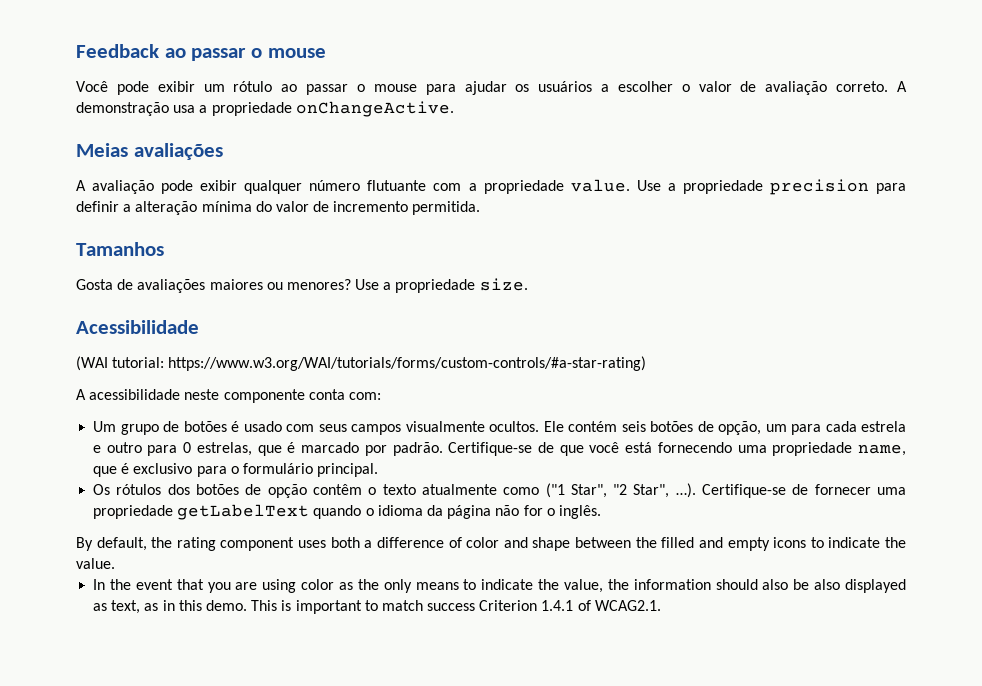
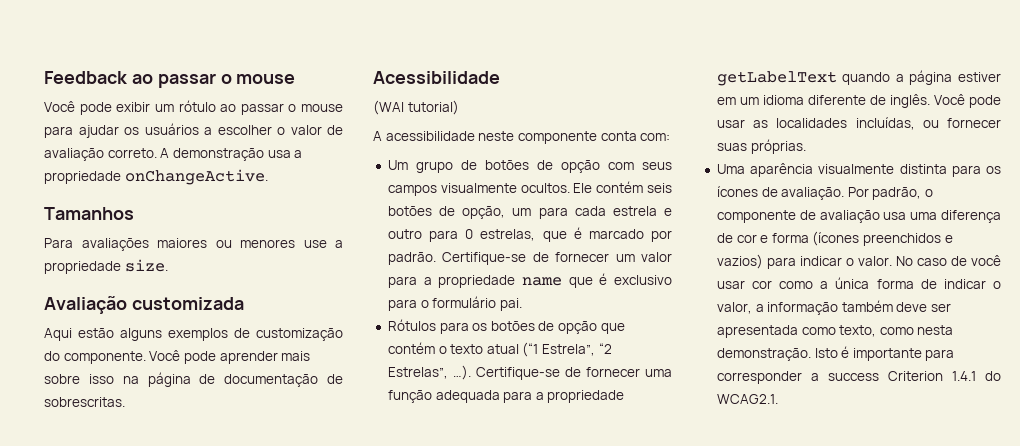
- Meias avaliações
- A avaliação pode exibir qualquer número flutuante com a propriedade value. Use a propriedade precision para definir a alteração mínima do valor de incremento permitida.
- Gosta de avaliações maiores ou menores? Use a propriedade size.
+ Para avaliações maiores ou menores use a propriedade size.
+ Avaliação customizada
+ Aqui estão alguns exemplos de customização do componente. Você pode aprender mais sobre isso na página de documentação de sobrescritas.
- (WAI tutorial: https://www.w3.org/WAI/tutorials/forms/custom-controls/#a-star-rating)
+ (WAI tutorial)
- Um grupo de botões é usado com seus campos visualmente ocultos.
+ Um grupo de botões de opção com seus campos visualmente ocultos.
- Certifique-se de que você está fornecendo uma propriedade name, que é exclusivo para o formulário principal.
- Os rótulos dos botões de opção contêm o texto atualmente como ("1 Star", "2 Star", …).
+ Certifique-se de fornecer um valor para a propriedade name que é exclusivo para o formulário pai.
+ Rótulos para os botões de opção que contém o texto atual (“1 Estrela”, “2 Estrelas”, …).
- Certifique-se de fornecer uma propriedade getLabelText quando o idioma da página não for o inglês.
- By default, the rating component uses both a difference of color and shape between the filled and empty icons to indicate the value.
- In the event that you are using color as the only means to indicate the value, the information should also be also displayed as text, as in this demo. This is important to match success Criterion 1.4.1 of WCAG2.1.
+ Certifique-se de fornecer uma função adequada para a propriedade getLabelText quando a página estiver em um idioma diferente de inglês. Você pode usar as localidades incluídas, ou fornecer suas próprias.
+ Uma aparência visualmente distinta para os ícones de avaliação. Por padrão, o componente de avaliação usa uma diferença de cor e forma (ícones preenchidos e vazios) para indicar o valor. No caso de você usar cor como a única forma de indicar o valor, a informação também deve ser apresentada como texto, como nesta demonstração. Isto é importante para corresponder a success Criterion 1.4.1 do WCAG2.1.

